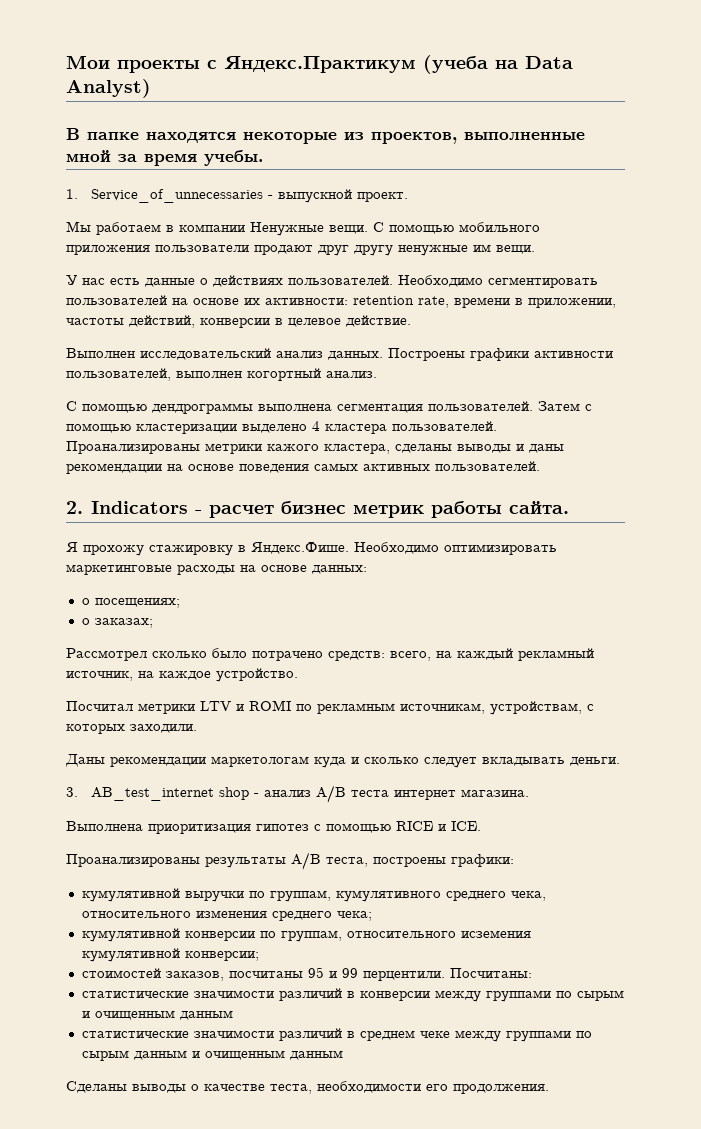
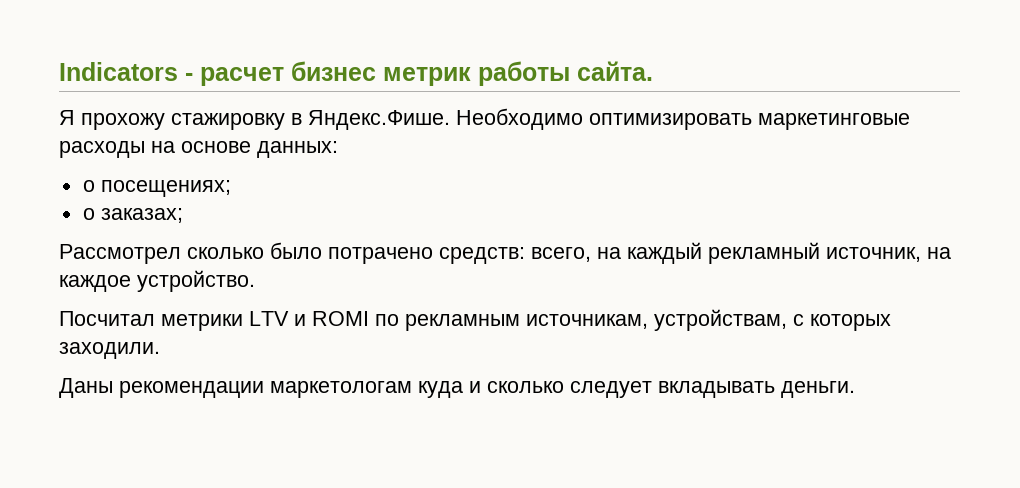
- Мои проекты с Яндекс.Практикум (учеба на Data Analyst)
- В папке находятся некоторые из проектов, выполненные мной за время учебы.
- 1. Service_of_unnecessaries - выпускной проект.
- Мы работаем в компании Ненужные вещи. С помощью мобильного приложения пользователи продают друг другу ненужные им вещи.
- У нас есть данные о действиях пользователей. Необходимо сегментировать пользователей на основе их активности: retention rate, времени в приложении, частоты действий, конверсии в целевое действие.
- Выполнен исследовательский анализ данных. Построены графики активности пользователей, выполнен когортный анализ.
- С помощью дендрограммы выполнена сегментация пользователей. Затем с помощью кластеризации выделено 4 кластера пользователей. Проанализированы метрики кажого кластера, сделаны выводы и даны рекомендации на основе поведения самых активных пользователей.
- 2. Indicators - расчет бизнес метрик работы сайта.
+ Indicators - расчет бизнес метрик работы сайта.
- 3. AB_test_internet shop - анализ А/В теста интернет магазина.
- Выполнена приоритизация гипотез с помощью RICE и ICE.
- Проанализированы результаты А/В теста, построены графики:
- кумулятивной выручки по группам, кумулятивного среднего чека, относительного изменения среднего чека;
- кумулятивной конверсии по группам, относительного исземения кумулятивной конверсии;
- стоимостей заказов, посчитаны 95 и 99 перцентили. Посчитаны:
- статистические значимости различий в конверсии между группами по сырым и очищенным данным
- статистические значимости различий в среднем чеке между группами по сырым данным и очищенным данным
- Сделаны выводы о качестве теста, необходимости его продолжения.

